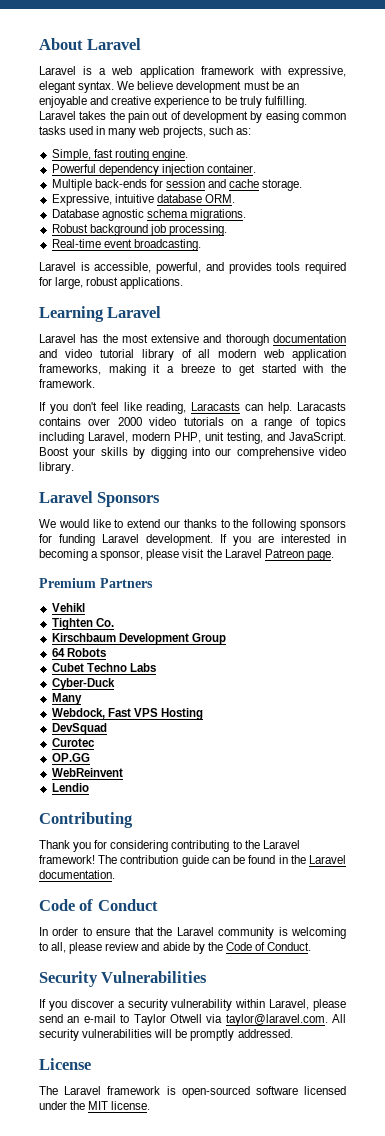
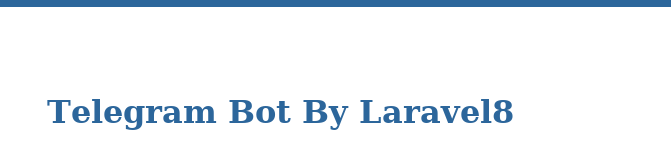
- About Laravel
- Laravel is a web application framework with expressive, elegant syntax. We believe development must be an enjoyable and creative experience to be truly fulfilling. Laravel takes the pain out of development by easing common tasks used in many web projects, such as:
- Simple, fast routing engine.
- Powerful dependency injection container.
- Multiple back-ends for session and cache storage.
- Expressive, intuitive database ORM.
- Database agnostic schema migrations.
- Robust background job processing.
- Real-time event broadcasting.
- Laravel is accessible, powerful, and provides tools required for large, robust applications.
- Learning Laravel
- Laravel has the most extensive and thorough documentation and video tutorial library of all modern web application frameworks, making it a breeze to get started with the framework.
- If you don't feel like reading, Laracasts can help. Laracasts contains over 2000 video tutorials on a range of topics including Laravel, modern PHP, unit testing, and JavaScript. Boost your skills by digging into our comprehensive video library.
- Laravel Sponsors
- We would like to extend our thanks to the following sponsors for funding Laravel development. If you are interested in becoming a sponsor, please visit the Laravel Patreon page.
- Premium Partners
- Vehikl
- Tighten Co.
- Kirschbaum Development Group
- 64 Robots
- Cubet Techno Labs
- Cyber-Duck
- Many
- Webdock, Fast VPS Hosting
- DevSquad
- Curotec
- OP.GG
- WebReinvent
- Lendio
- Contributing
- Thank you for considering contributing to the Laravel framework! The contribution guide can be found in the Laravel documentation.
- Code of Conduct
- In order to ensure that the Laravel community is welcoming to all, please review and abide by the Code of Conduct.
- Security Vulnerabilities
- If you discover a security vulnerability within Laravel, please send an e-mail to Taylor Otwell via taylor@laravel.com. All security vulnerabilities will be promptly addressed.
- License
- The Laravel framework is open-sourced software licensed under the MIT license.
+ Telegram Bot By Laravel8

